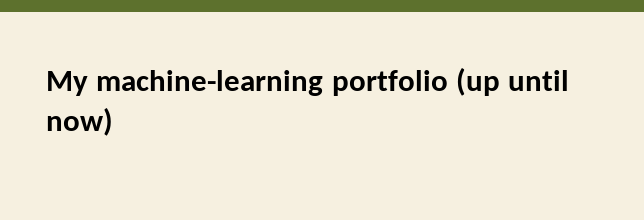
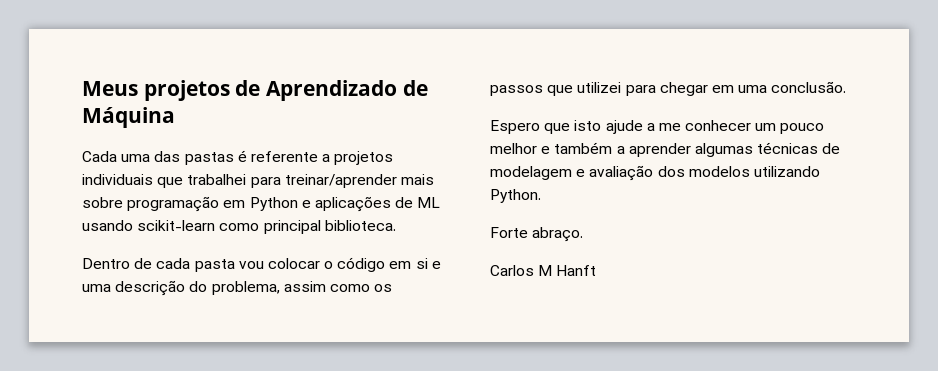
- My machine-learning portfolio (up until now)
+ Meus projetos de Aprendizado de Máquina
+ Cada uma das pastas é referente a projetos individuais que trabalhei para treinar/aprender mais sobre programação em Python e aplicações de ML usando scikit-learn como principal biblioteca.
+ Dentro de cada pasta vou colocar o código em si e uma descrição do problema, assim como os passos que utilizei para chegar em uma conclusão.
+ Espero que isto ajude a me conhecer um pouco melhor e também a aprender algumas técnicas de modelagem e avaliação dos modelos utilizando Python.
+ Forte abraço.
+ Carlos M Hanft

